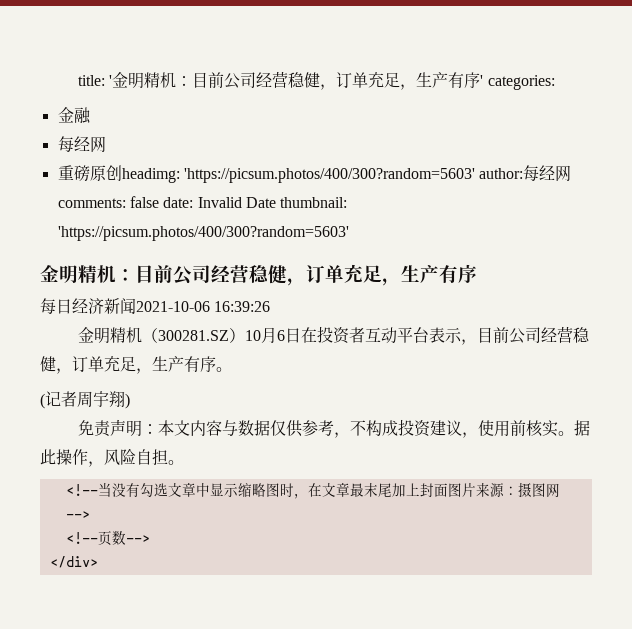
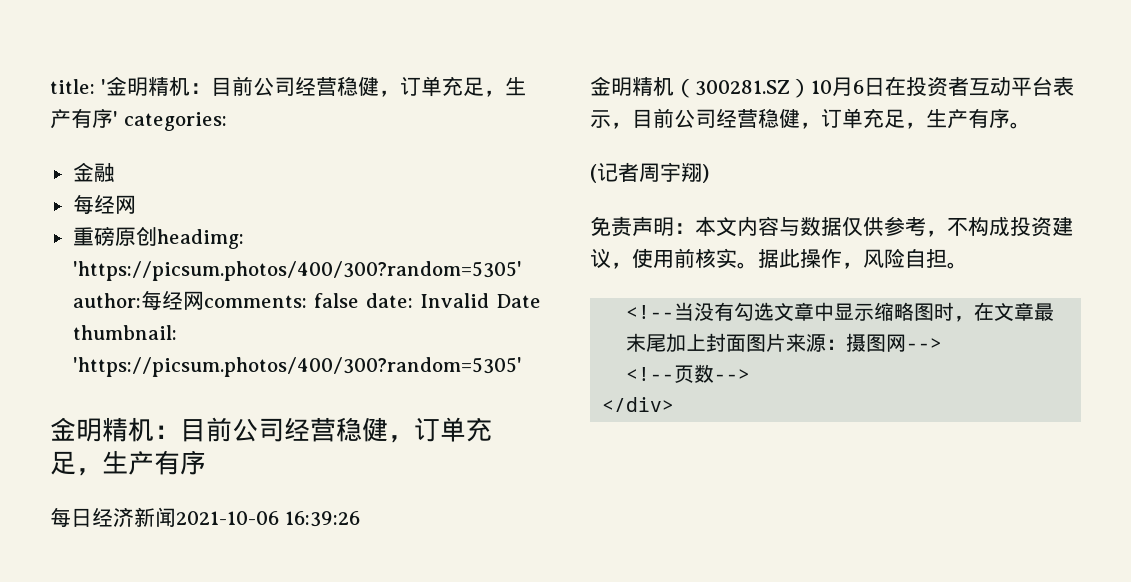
- 重磅原创headimg: 'https://picsum.photos/400/300?random=5603' author:每经网comments: false date: Invalid Date thumbnail: 'https://picsum.photos/400/300?random=5603'
+ 重磅原创headimg: 'https://picsum.photos/400/300?random=5305' author:每经网comments: false date: Invalid Date thumbnail: 'https://picsum.photos/400/300?random=5305'

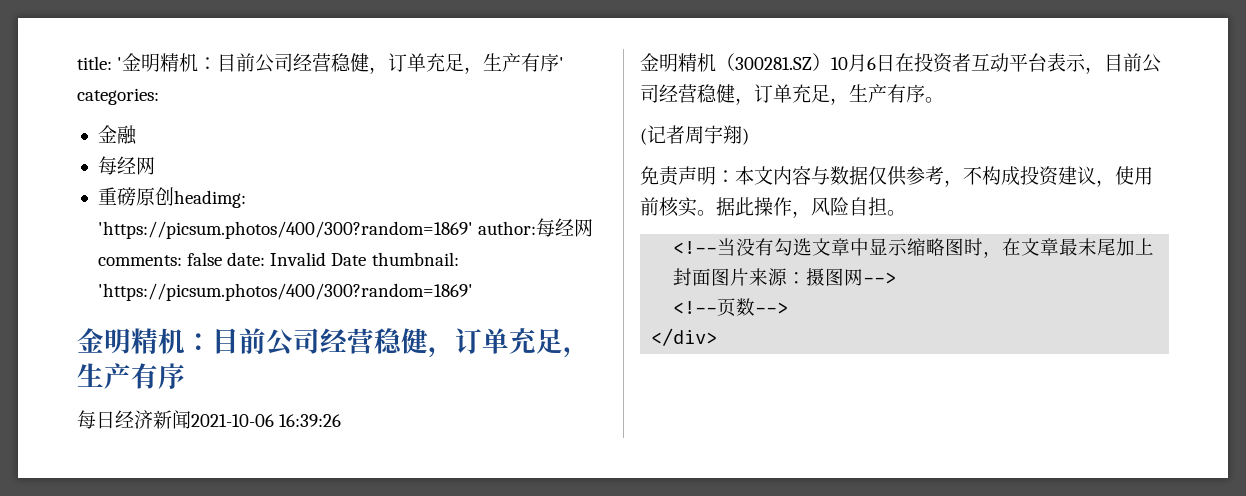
- 重磅原创headimg: 'https://picsum.photos/400/300?random=5305' author:每经网comments: false date: Invalid Date thumbnail: 'https://picsum.photos/400/300?random=5305'
+ 重磅原创headimg: 'https://picsum.photos/400/300?random=1869' author:每经网comments: false date: Invalid Date thumbnail: 'https://picsum.photos/400/300?random=1869'

